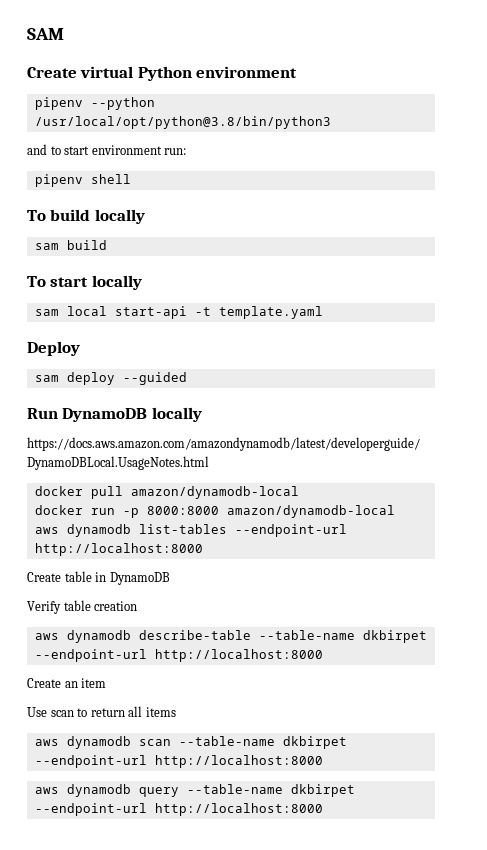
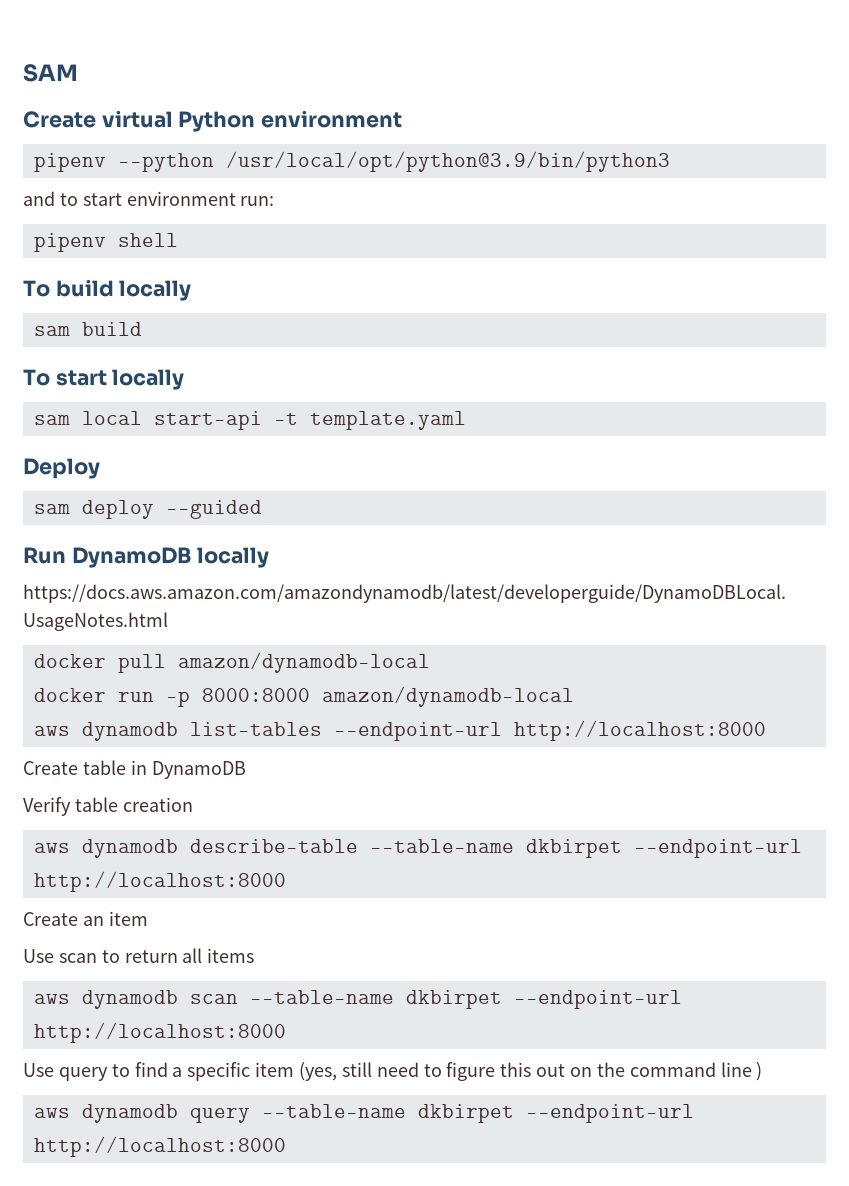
- pipenv --python /usr/local/opt/python@3.8/bin/python3
+ pipenv --python /usr/local/opt/python@3.9/bin/python3
+ Use query to find a specific item (yes, still need to figure this out on the command line )

